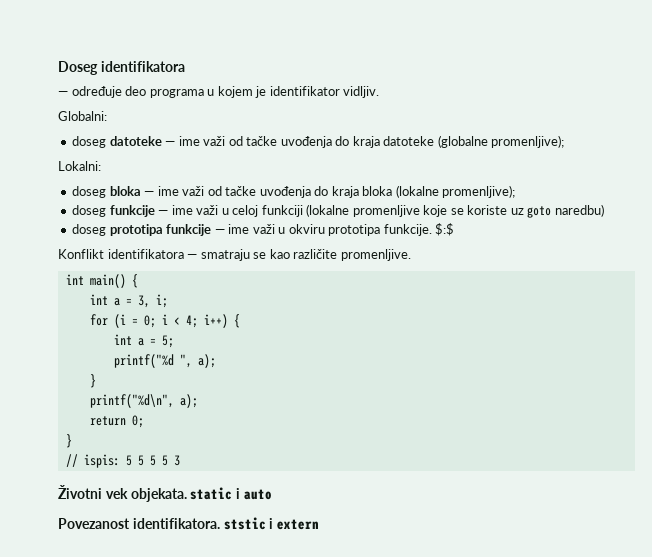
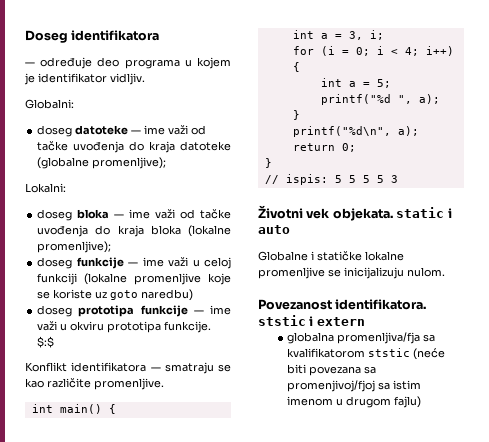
+ Globalne i statičke lokalne promenljive se inicijalizuju nulom.
+ globalna promenljiva/fja sa kvalifikatorom ststic (neće biti povezana sa promenjivoj/fjoj sa istim imenom u drugom fajlu)

